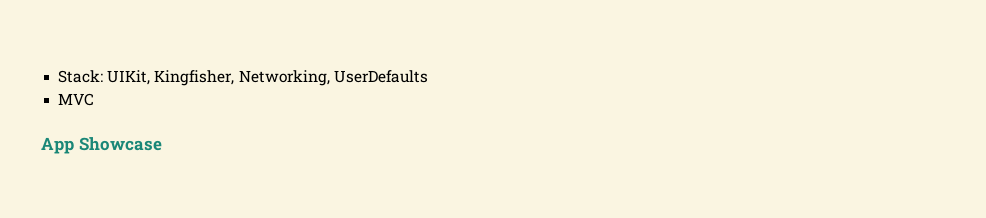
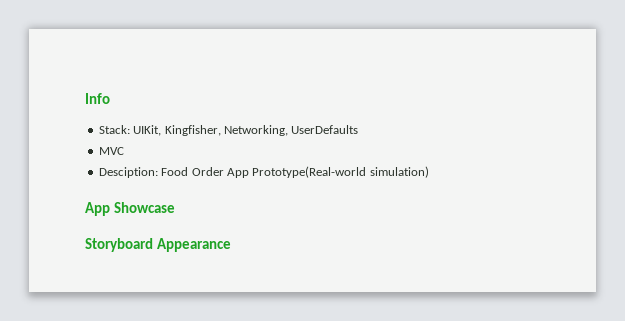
+ Info
+ Desciption: Food Order App Prototype(Real-world simulation)
+ Storyboard Appearance

